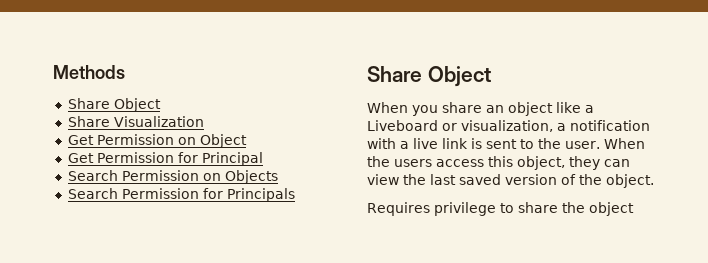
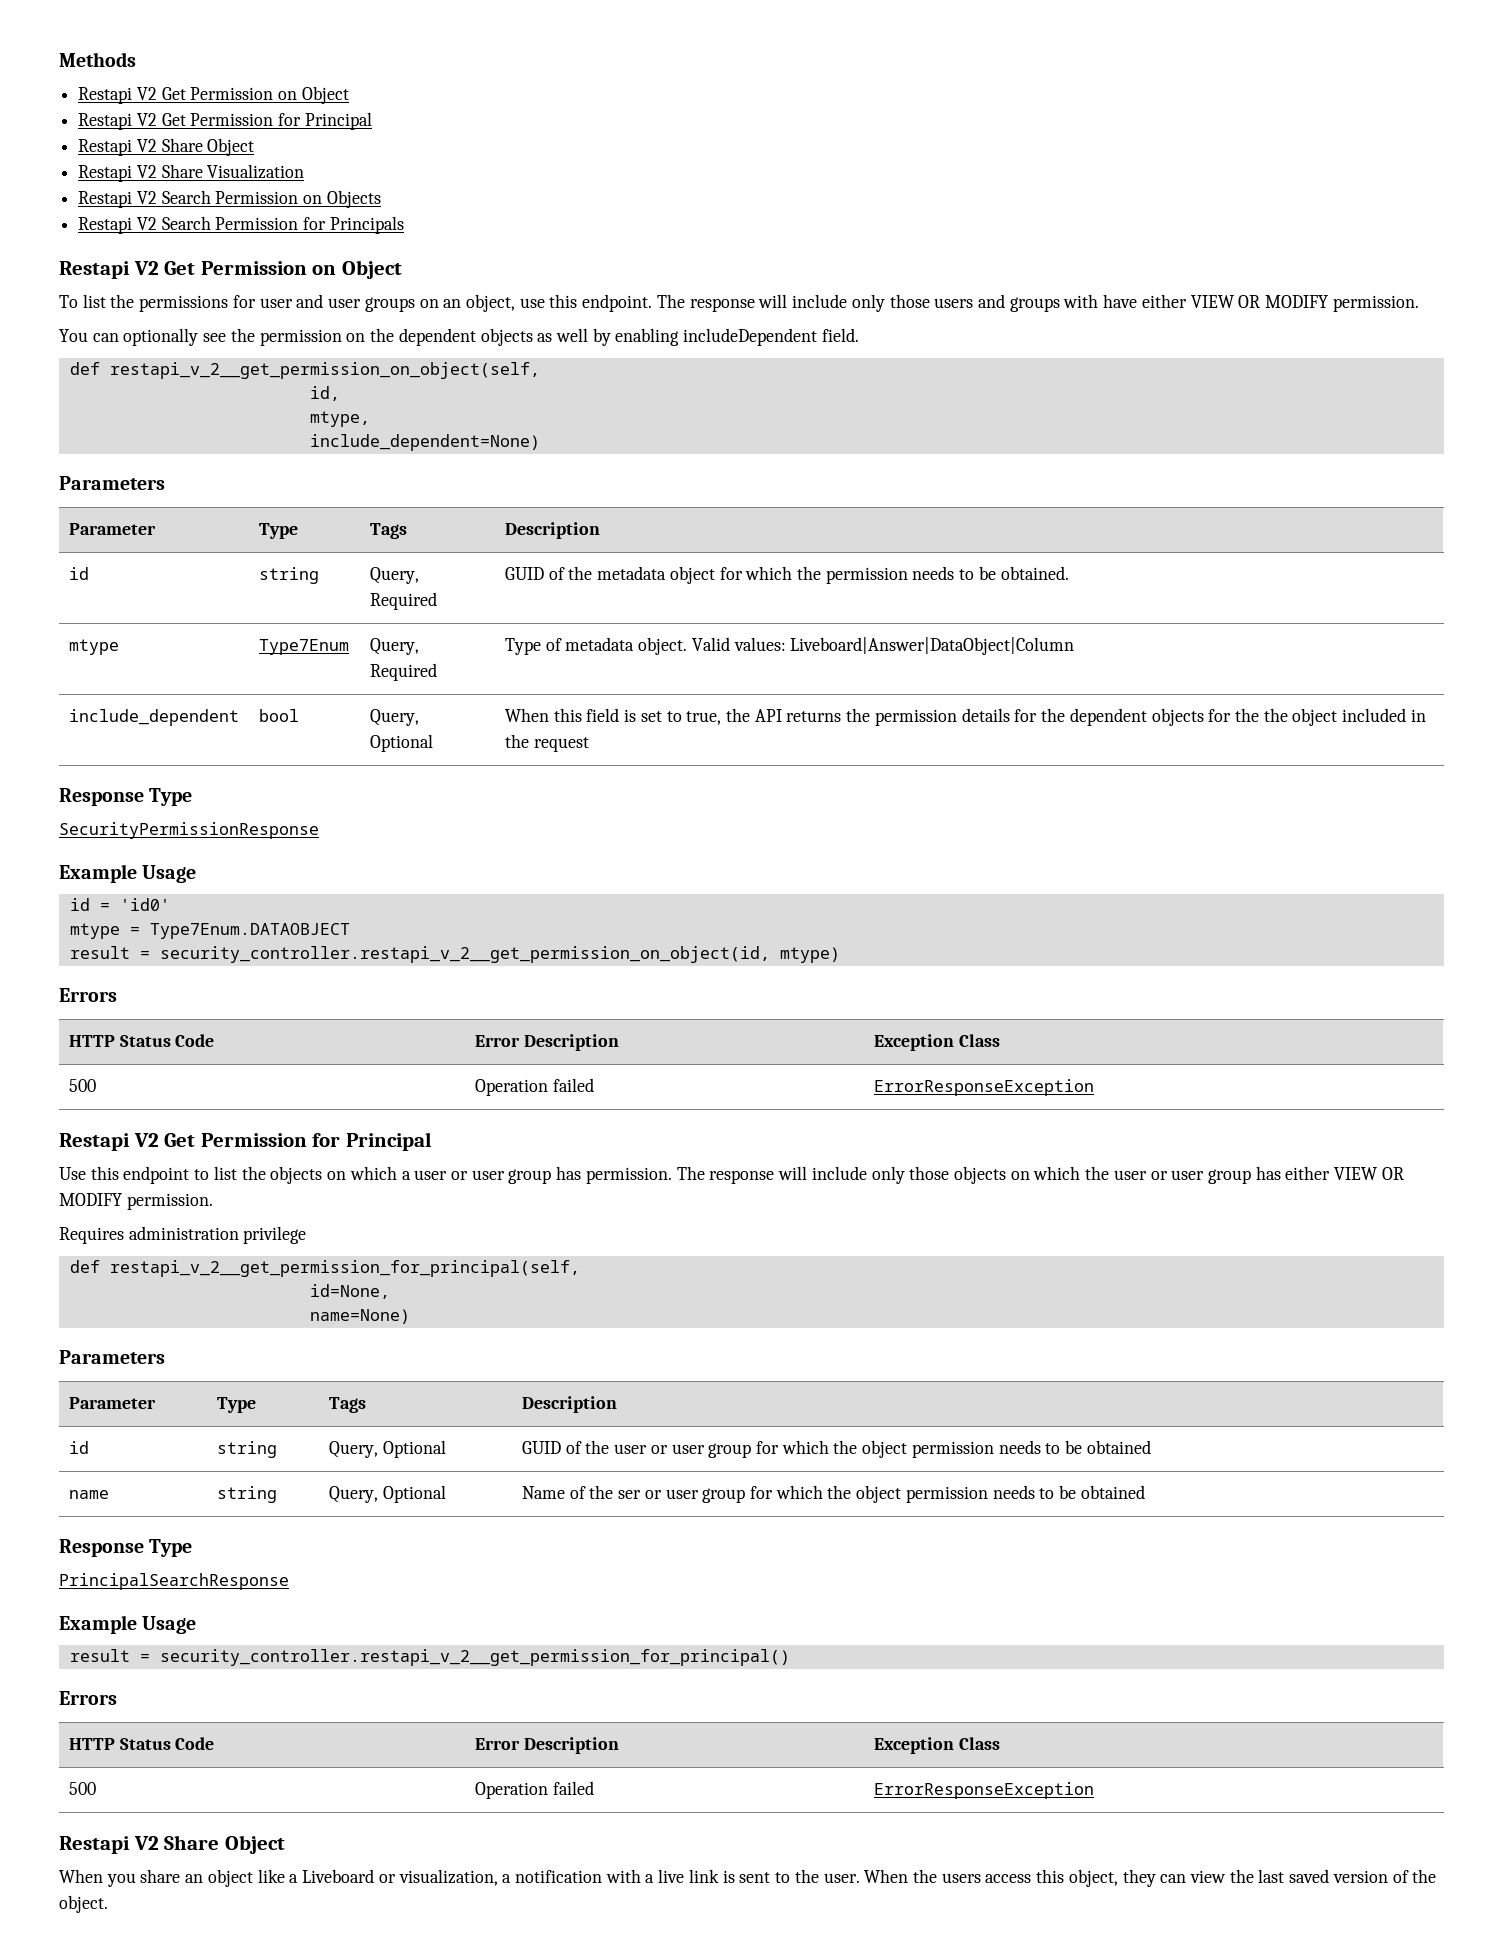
  Methods
- Share Object
- Share Visualization
- Get Permission on Object
- Get Permission for Principal
- Search Permission on Objects
+ Restapi V2 Get Permission on Object
+ Restapi V2 Get Permission for Principal
+ Restapi V2 Share Object
+ Restapi V2 Share Visualization
+ Restapi V2 Search Permission on Objects
- Search Permission for Principals
- Share Object
+ Restapi V2 Search Permission for Principals
+ Restapi V2 Get Permission on Object
+ To list the permissions for user and user groups on an object, use this endpoint. The response will include only those users and groups with have either VIEW OR MODIFY permission.
+ You can optionally see the permission on the dependent objects as well by enabling includeDependent field.
+ def restapi_v_2__get_permission_on_object(self,
+ id,
+ mtype,
+ include_dependent=None)
+ Parameters
+ Parameter | Type | Tags | Description
+ id | string | Query, Required | GUID of the metadata object for which the permission needs to be obtained.
+ mtype | Type7Enum | Query, Required | Type of metadata object. Valid values: Liveboard|Answer|DataObject|Column
+ include_dependent | bool | Query, Optional | When this field is set to true, the API returns the permission details for the dependent objects for the the object included in the request
+ Response Type
+ SecurityPermissionResponse
+ Example Usage
+ id = 'id0'
+ mtype = Type7Enum.DATAOBJECT
+ result = security_controller.restapi_v_2__get_permission_on_object(id, mtype)
+ Errors
+ HTTP Status Code | Error Description | Exception Class
+ 500 | Operation failed | ErrorResponseException
+ Restapi V2 Get Permission for Principal
+ Use this endpoint to list the objects on which a user or user group has permission. The response will include only those objects on which the user or user group has either VIEW OR MODIFY permission.
+ Requires administration privilege
+ def restapi_v_2__get_permission_for_principal(self,
+ id=None,
+ name=None)
+ Parameters
+ Parameter | Type | Tags | Description
+ id | string | Query, Optional | GUID of the user or user group for which the object permission needs to be obtained
+ name | string | Query, Optional | Name of the ser or user group for which the object permission needs to be obtained
+ Response Type
+ PrincipalSearchResponse
+ Example Usage
+ result = security_controller.restapi_v_2__get_permission_for_principal()
+ Errors
+ HTTP Status Code | Error Description | Exception Class
+ 500 | Operation failed | ErrorResponseException
+ Restapi V2 Share Object
- Requires privilege to share the object

